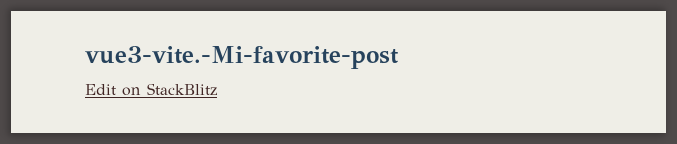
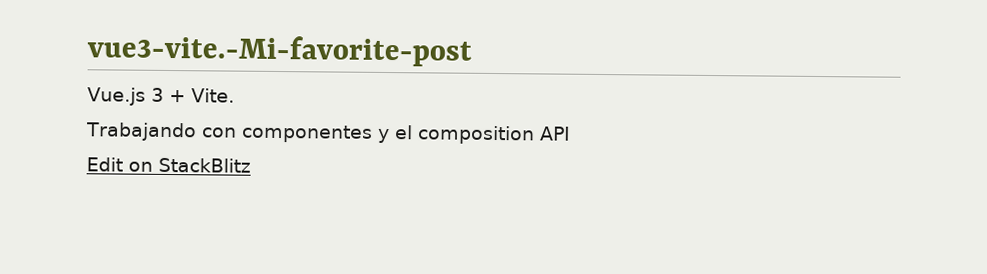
+ Vue.js 3 + Vite.
+ Trabajando con componentes y el composition API

